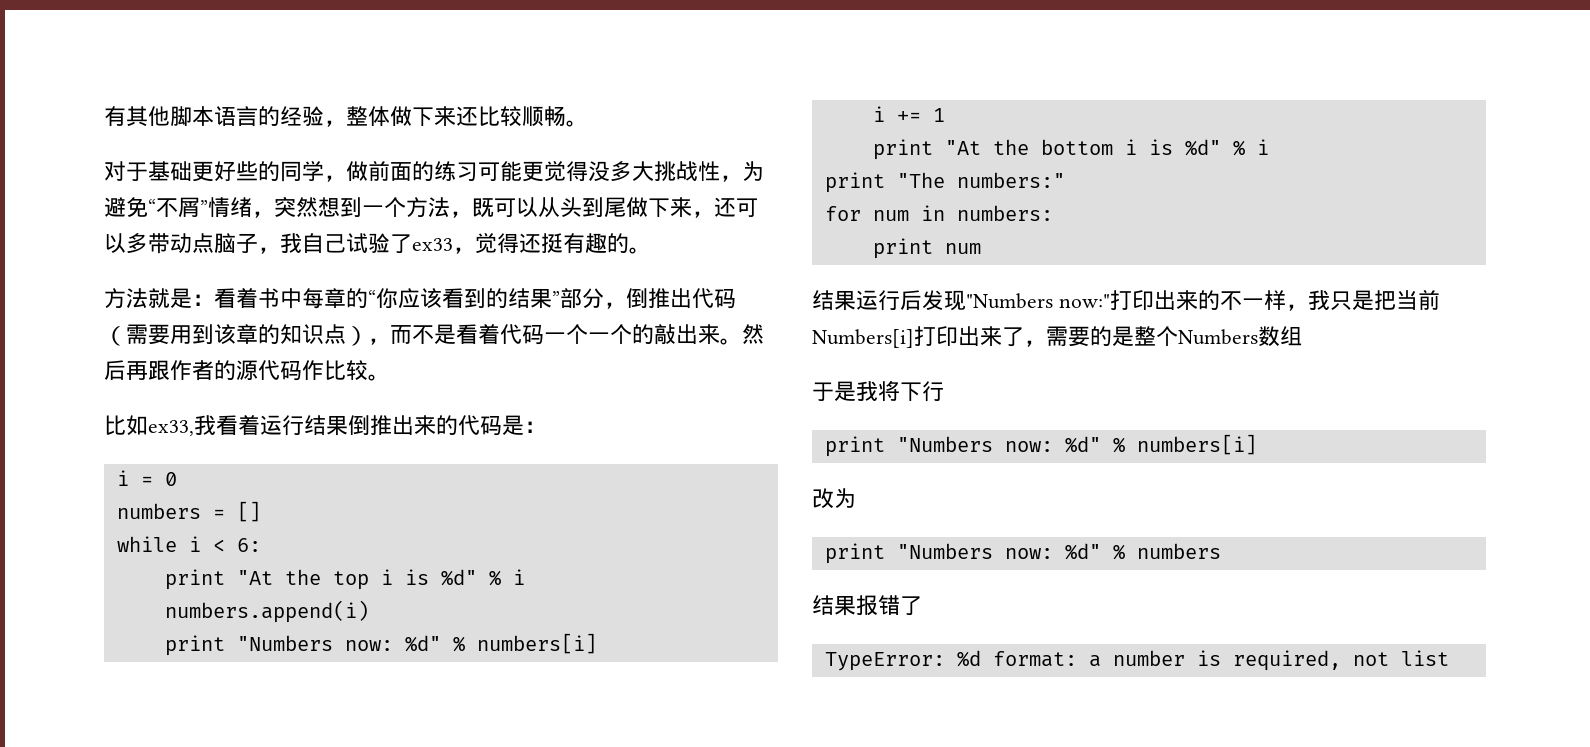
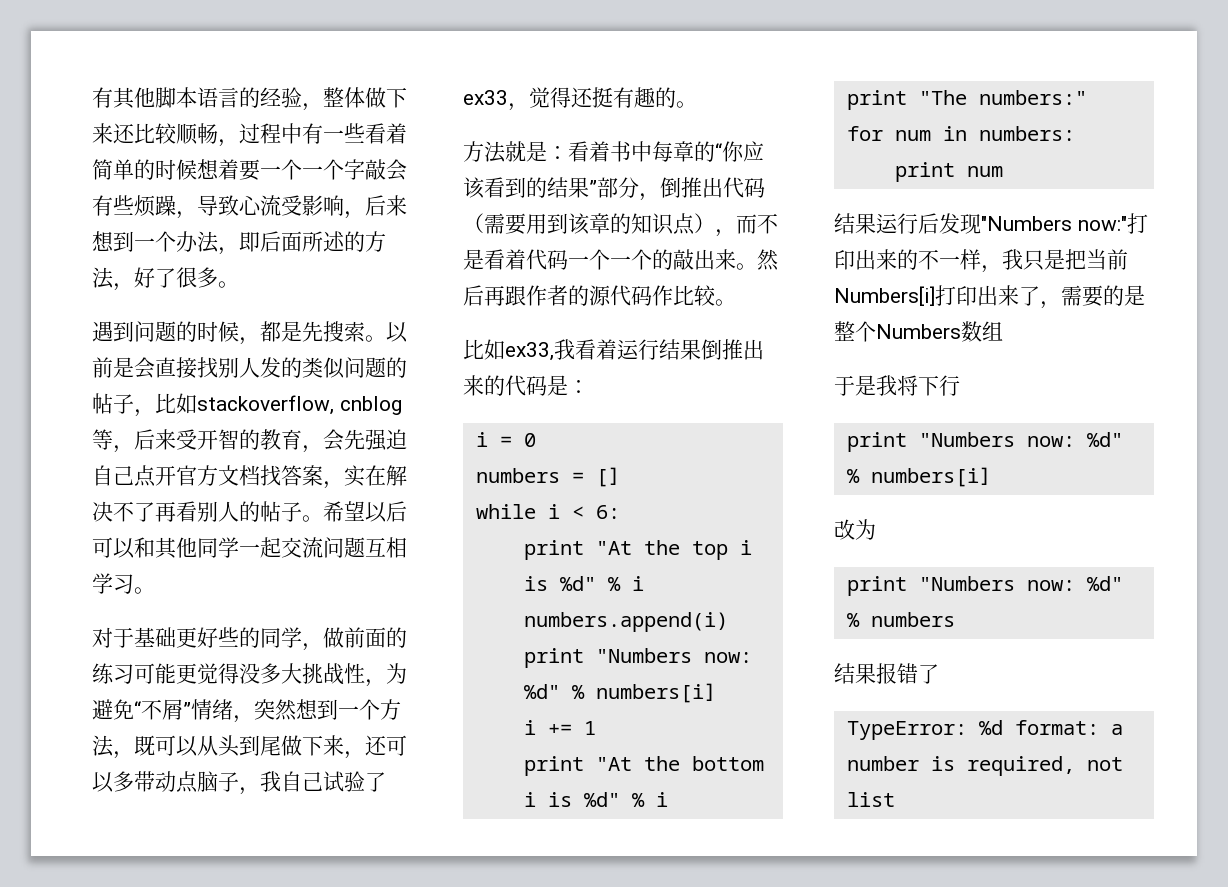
- 有其他脚本语言的经验，整体做下来还比较顺畅。
+ 有其他脚本语言的经验，整体做下来还比较顺畅，过程中有一些看着简单的时候想着要一个一个字敲会有些烦躁，导致心流受影响，后来想到一个办法，即后面所述的方法，好了很多。
+ 遇到问题的时候，都是先搜索。以前是会直接找别人发的类似问题的帖子，比如stackoverflow, cnblog等，后来受开智的教育，会先强迫自己点开官方文档找答案，实在解决不了再看别人的帖子。希望以后可以和其他同学一起交流问题互相学习。

